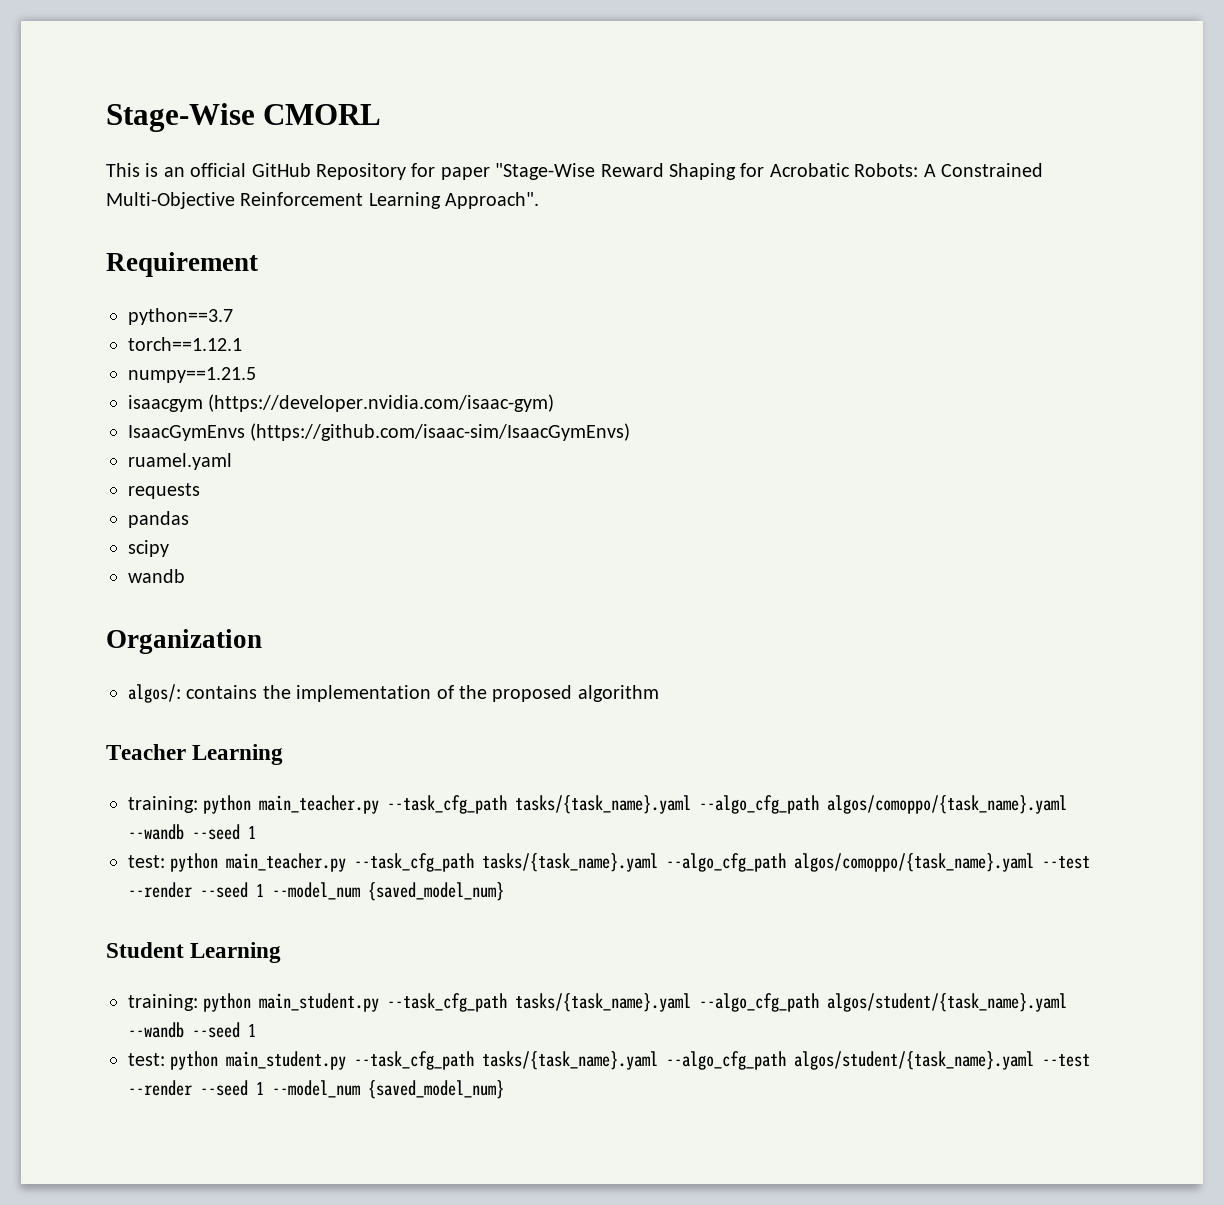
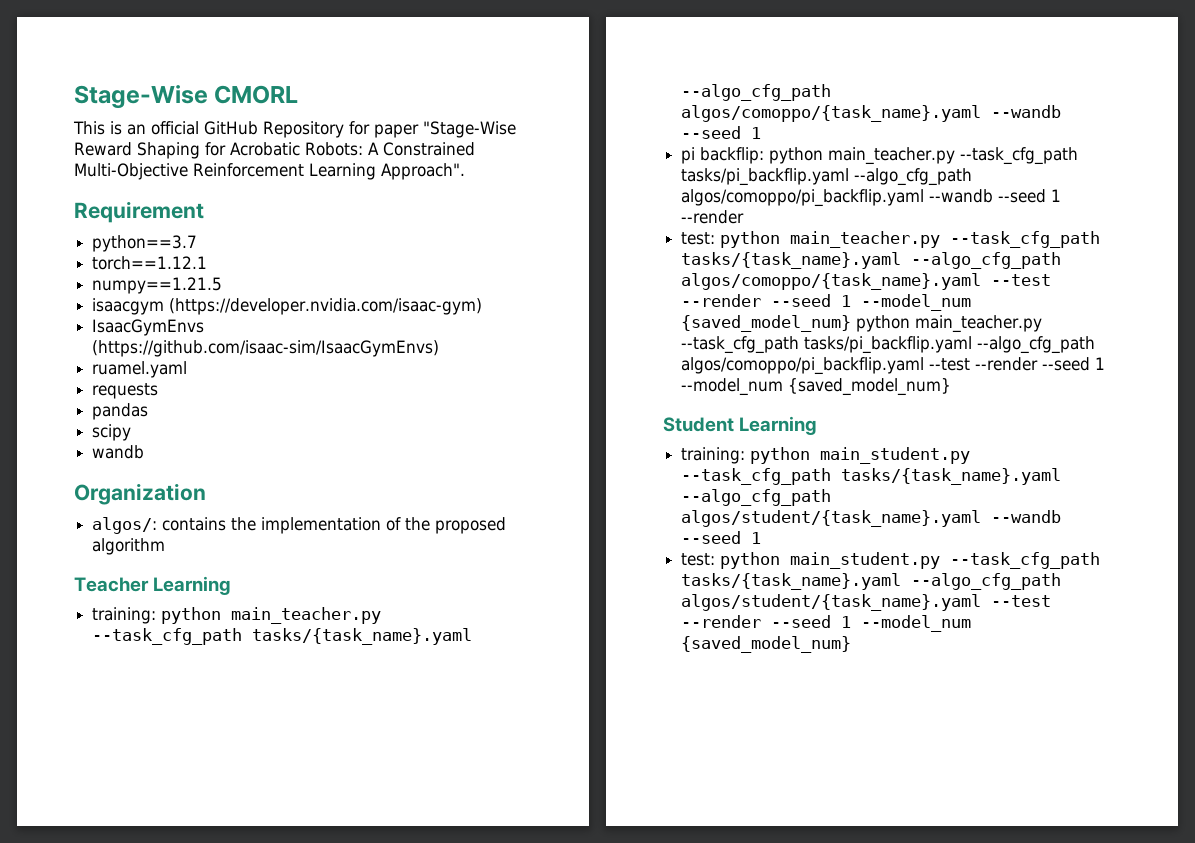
+ pi backflip: python main_teacher.py --task_cfg_path tasks/pi_backflip.yaml --algo_cfg_path algos/comoppo/pi_backflip.yaml --wandb --seed 1 --render
- test: python main_teacher.py --task_cfg_path tasks/{task_name}.yaml --algo_cfg_path algos/comoppo/{task_name}.yaml --test --render --seed 1 --model_num {saved_model_num}
+ test: python main_teacher.py --task_cfg_path tasks/{task_name}.yaml --algo_cfg_path algos/comoppo/{task_name}.yaml --test --render --seed 1 --model_num {saved_model_num} python main_teacher.py --task_cfg_path tasks/pi_backflip.yaml --algo_cfg_path algos/comoppo/pi_backflip.yaml --test --render --seed 1 --model_num {saved_model_num}

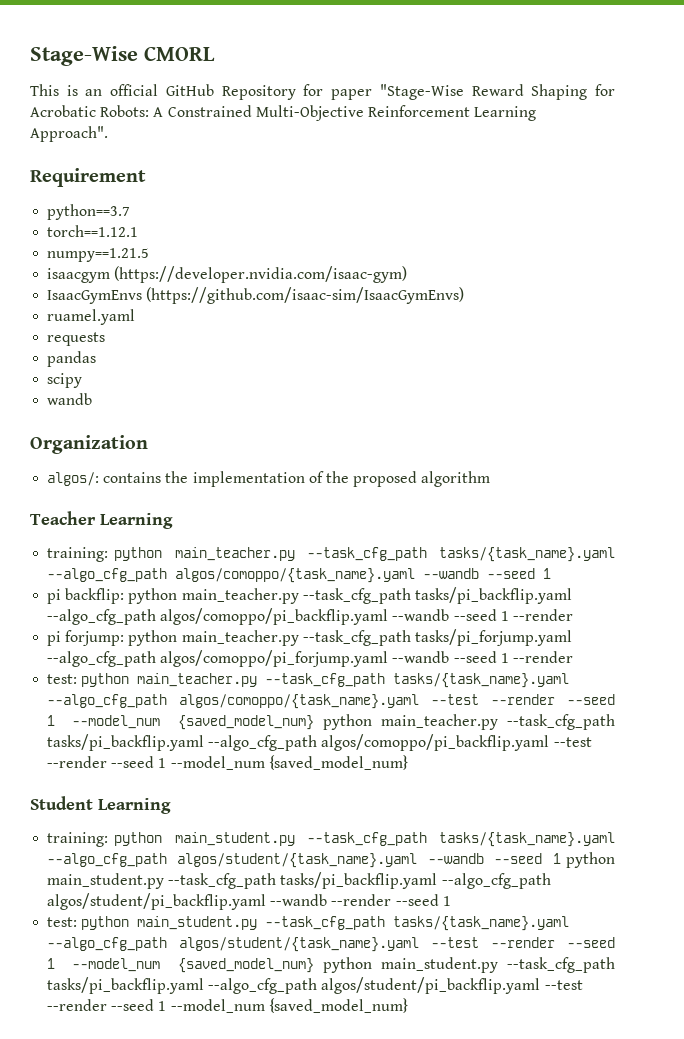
+ pi forjump: python main_teacher.py --task_cfg_path tasks/pi_forjump.yaml --algo_cfg_path algos/comoppo/pi_forjump.yaml --wandb --seed 1 --render
- training: python main_student.py --task_cfg_path tasks/{task_name}.yaml --algo_cfg_path algos/student/{task_name}.yaml --wandb --seed 1
+ training: python main_student.py --task_cfg_path tasks/{task_name}.yaml --algo_cfg_path algos/student/{task_name}.yaml --wandb --seed 1 python main_student.py --task_cfg_path tasks/pi_backflip.yaml --algo_cfg_path algos/student/pi_backflip.yaml --wandb --render --seed 1
- test: python main_student.py --task_cfg_path tasks/{task_name}.yaml --algo_cfg_path algos/student/{task_name}.yaml --test --render --seed 1 --model_num {saved_model_num}
+ test: python main_student.py --task_cfg_path tasks/{task_name}.yaml --algo_cfg_path algos/student/{task_name}.yaml --test --render --seed 1 --model_num {saved_model_num} python main_student.py --task_cfg_path tasks/pi_backflip.yaml --algo_cfg_path algos/student/pi_backflip.yaml --test --render --seed 1 --model_num {saved_model_num}

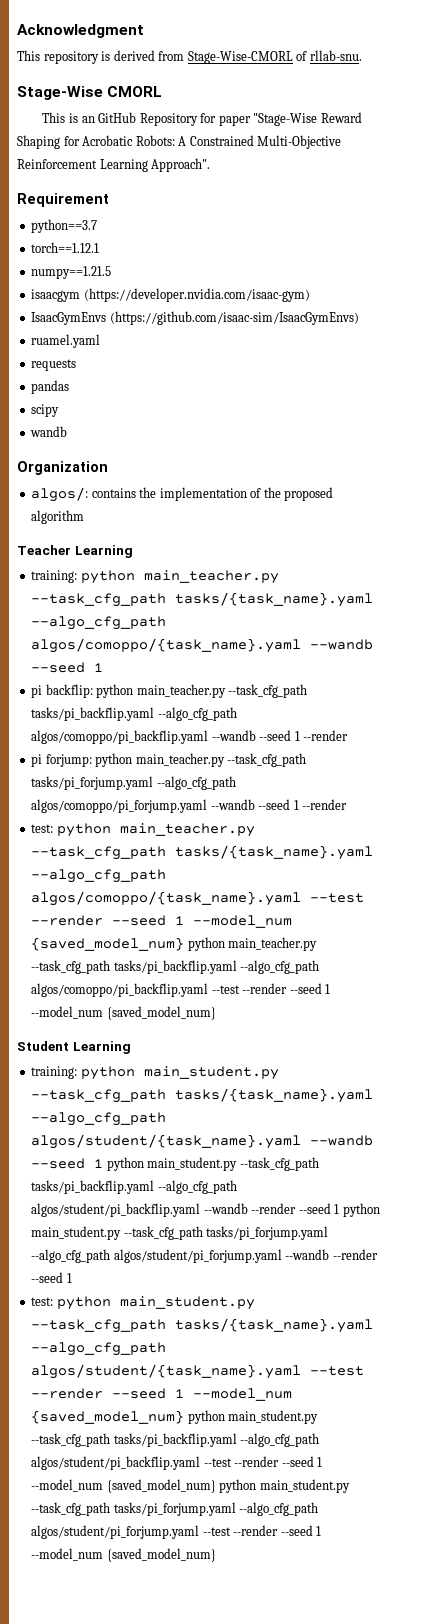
+ Acknowledgment
+ This repository is derived from Stage-Wise-CMORL of rllab-snu.
- This is an official GitHub Repository for paper "Stage-Wise Reward Shaping for Acrobatic Robots: A Constrained Multi-Objective Reinforcement Learning Approach".
+ This is an GitHub Repository for paper "Stage-Wise Reward Shaping for Acrobatic Robots: A Constrained Multi-Objective Reinforcement Learning Approach".
- training: python main_student.py --task_cfg_path tasks/{task_name}.yaml --algo_cfg_path algos/student/{task_name}.yaml --wandb --seed 1 python main_student.py --task_cfg_path tasks/pi_backflip.yaml --algo_cfg_path algos/student/pi_backflip.yaml --wandb --render --seed 1
+ training: python main_student.py --task_cfg_path tasks/{task_name}.yaml --algo_cfg_path algos/student/{task_name}.yaml --wandb --seed 1 python main_student.py --task_cfg_path tasks/pi_backflip.yaml --algo_cfg_path algos/student/pi_backflip.yaml --wandb --render --seed 1 python main_student.py --task_cfg_path tasks/pi_forjump.yaml --algo_cfg_path algos/student/pi_forjump.yaml --wandb --render --seed 1
- test: python main_student.py --task_cfg_path tasks/{task_name}.yaml --algo_cfg_path algos/student/{task_name}.yaml --test --render --seed 1 --model_num {saved_model_num} python main_student.py --task_cfg_path tasks/pi_backflip.yaml --algo_cfg_path algos/student/pi_backflip.yaml --test --render --seed 1 --model_num {saved_model_num}
+ test: python main_student.py --task_cfg_path tasks/{task_name}.yaml --algo_cfg_path algos/student/{task_name}.yaml --test --render --seed 1 --model_num {saved_model_num} python main_student.py --task_cfg_path tasks/pi_backflip.yaml --algo_cfg_path algos/student/pi_backflip.yaml --test --render --seed 1 --model_num {saved_model_num} python main_student.py --task_cfg_path tasks/pi_forjump.yaml --algo_cfg_path algos/student/pi_forjump.yaml --test --render --seed 1 --model_num {saved_model_num}

